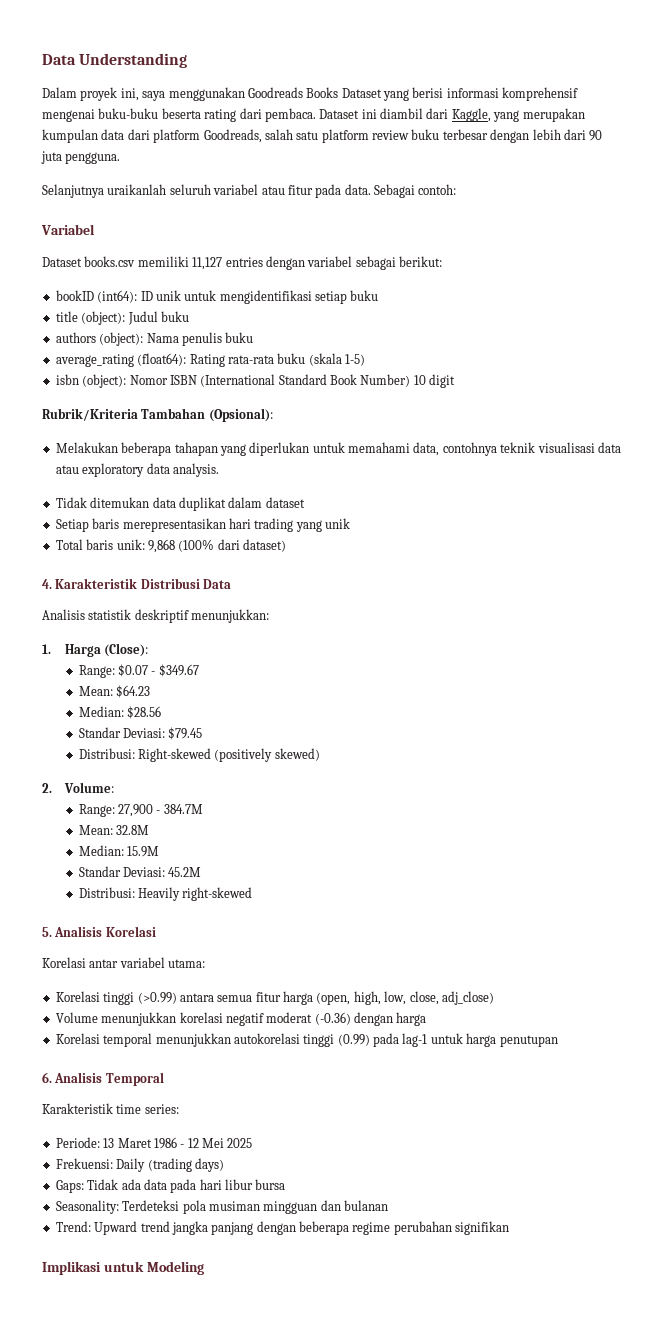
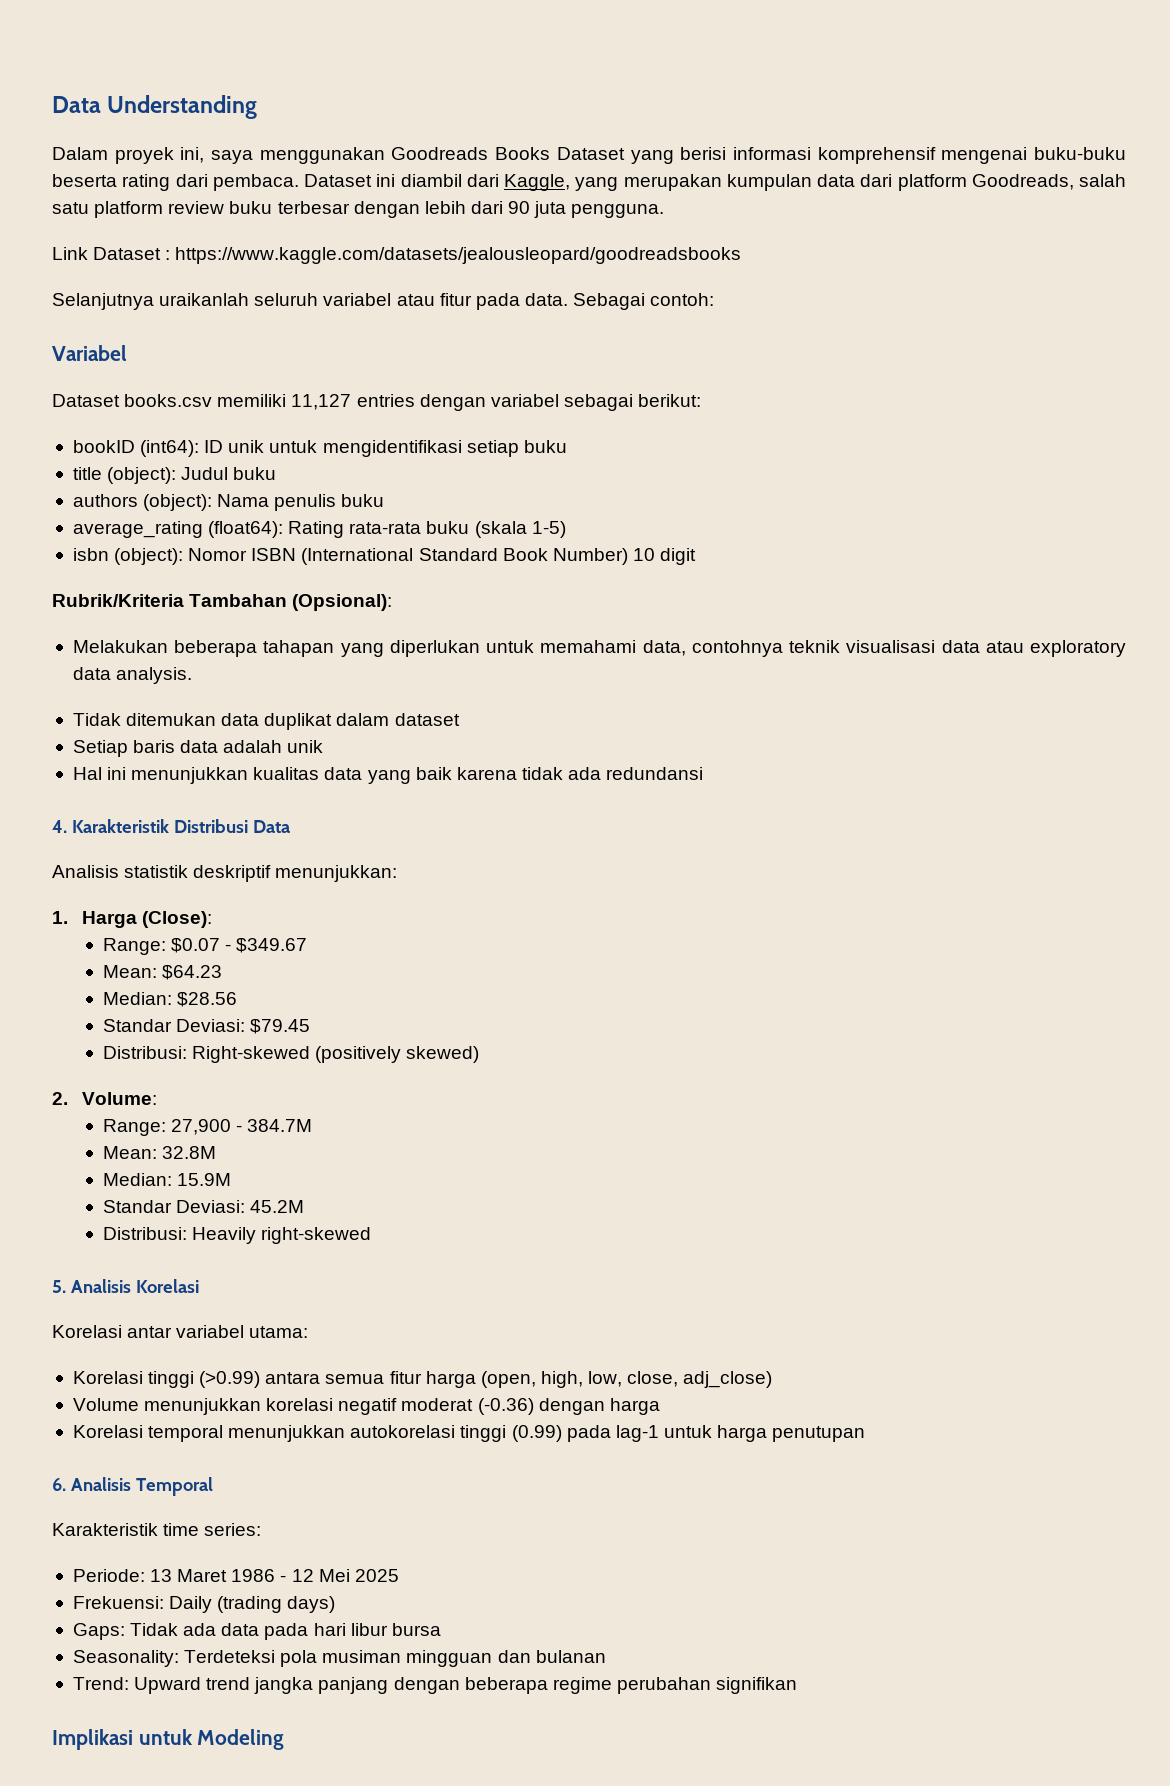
+ Link Dataset : https://www.kaggle.com/datasets/jealousleopard/goodreadsbooks
- Setiap baris merepresentasikan hari trading yang unik
- Total baris unik: 9,868 (100% dari dataset)
+ Setiap baris data adalah unik
+ Hal ini menunjukkan kualitas data yang baik karena tidak ada redundansi

